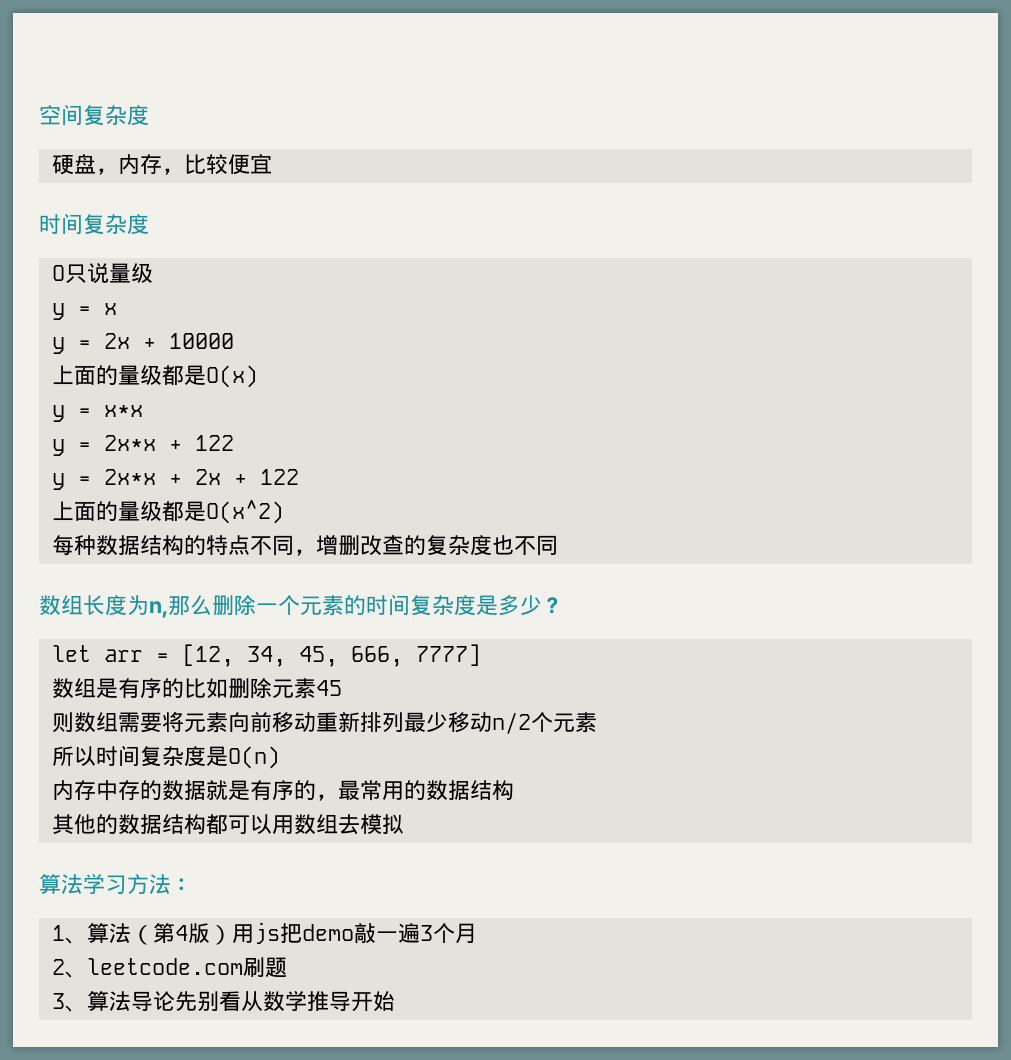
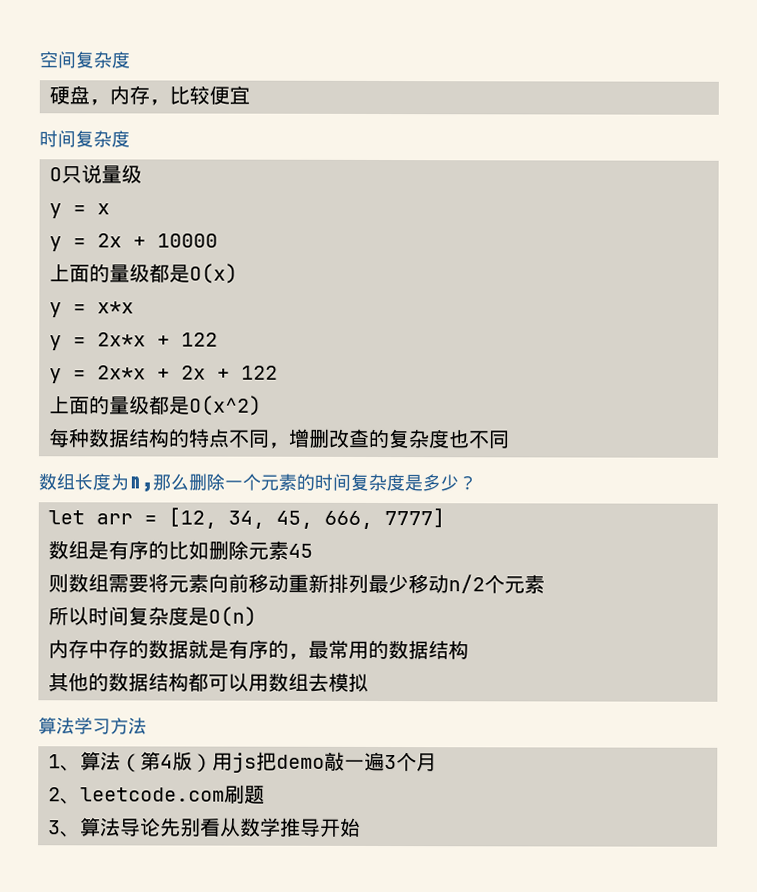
- 算法学习方法：
+ 算法学习方法

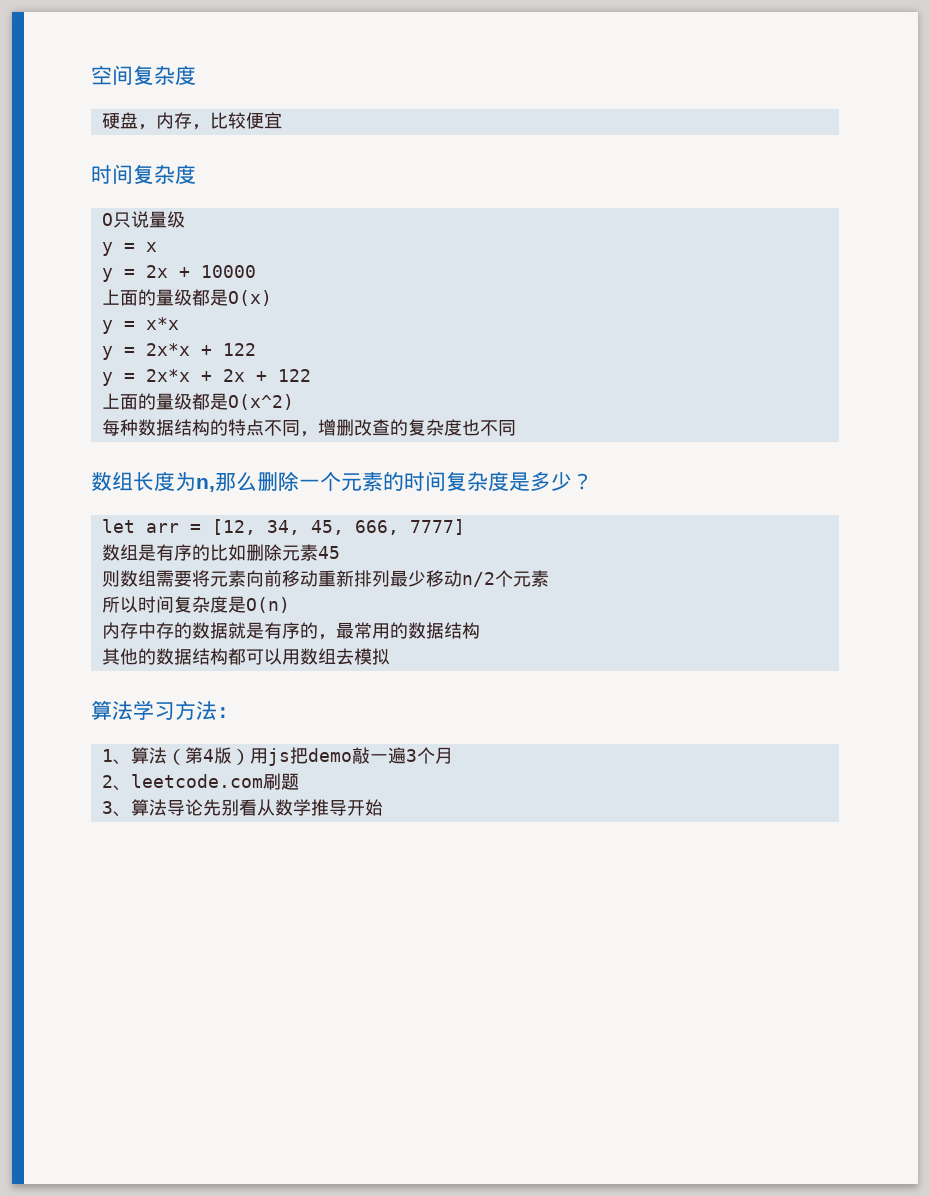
- 算法学习方法
+ 算法学习方法：

